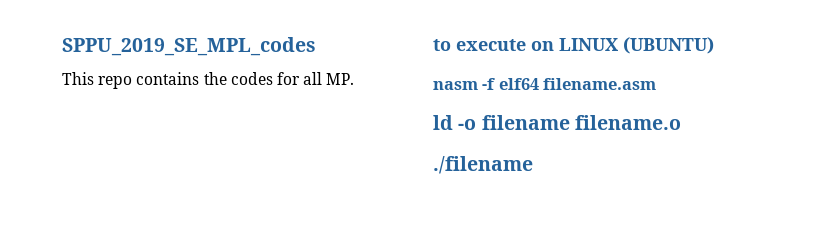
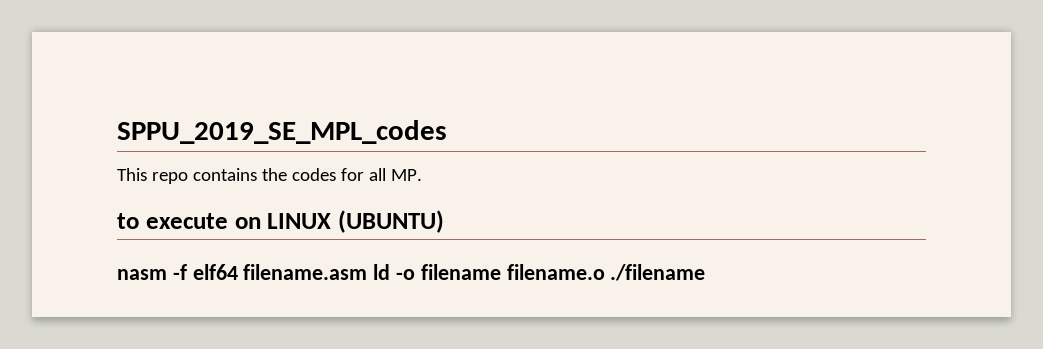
- nasm -f elf64 filename.asm
- ld -o filename filename.o
- ./filename
+ nasm -f elf64 filename.asm ld -o filename filename.o ./filename

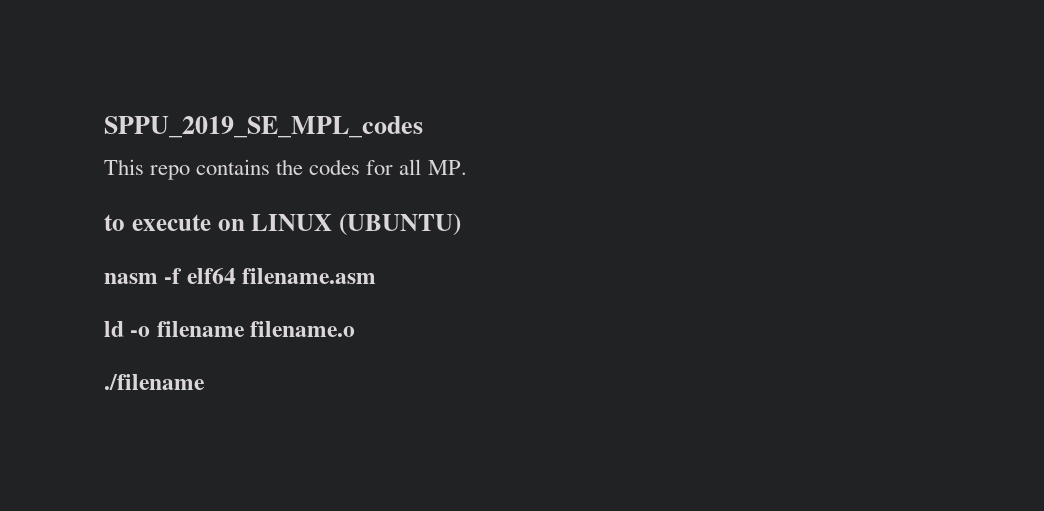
- nasm -f elf64 filename.asm ld -o filename filename.o ./filename
+ nasm -f elf64 filename.asm
+ ld -o filename filename.o
+ ./filename

